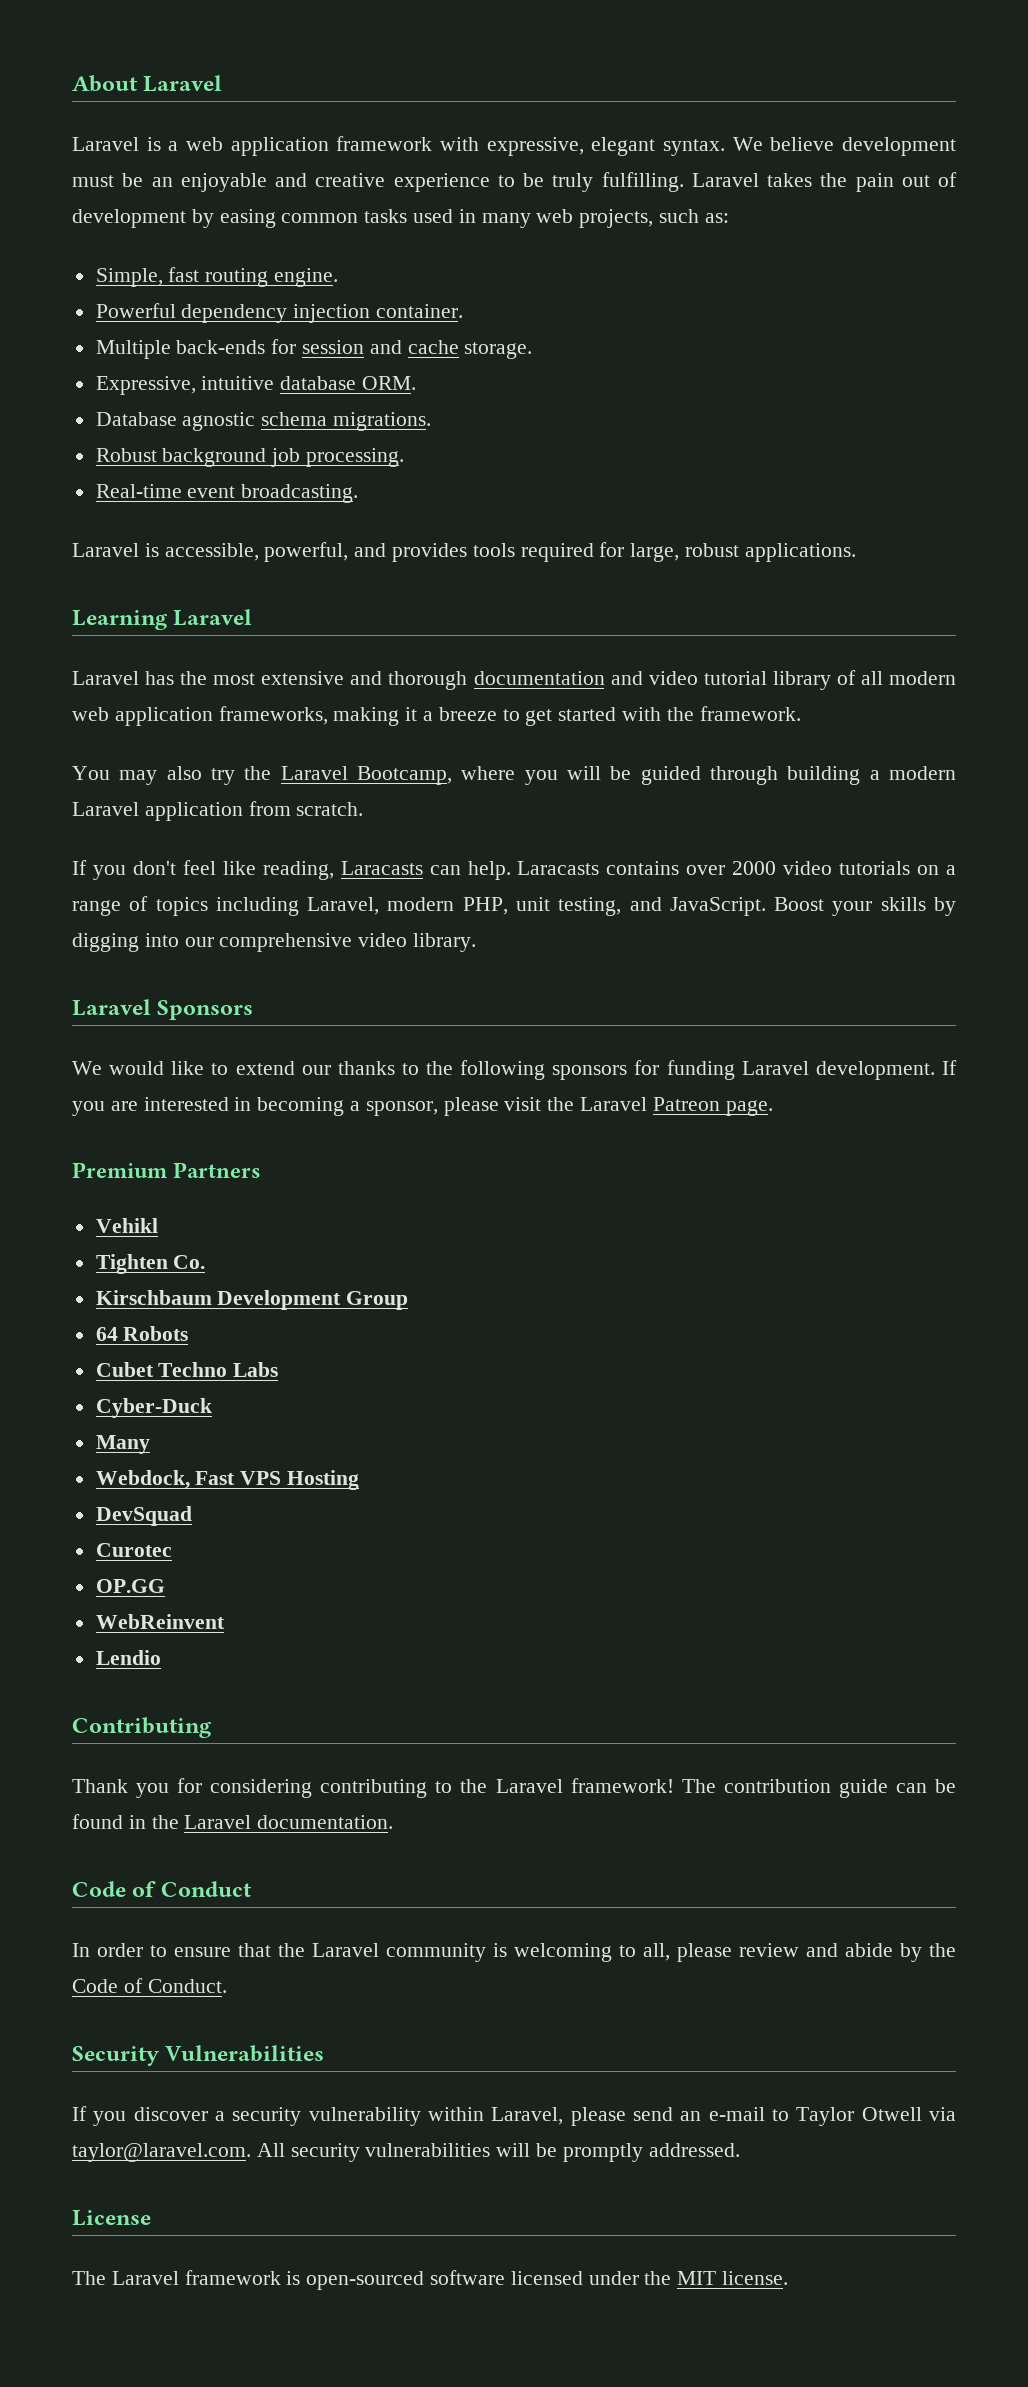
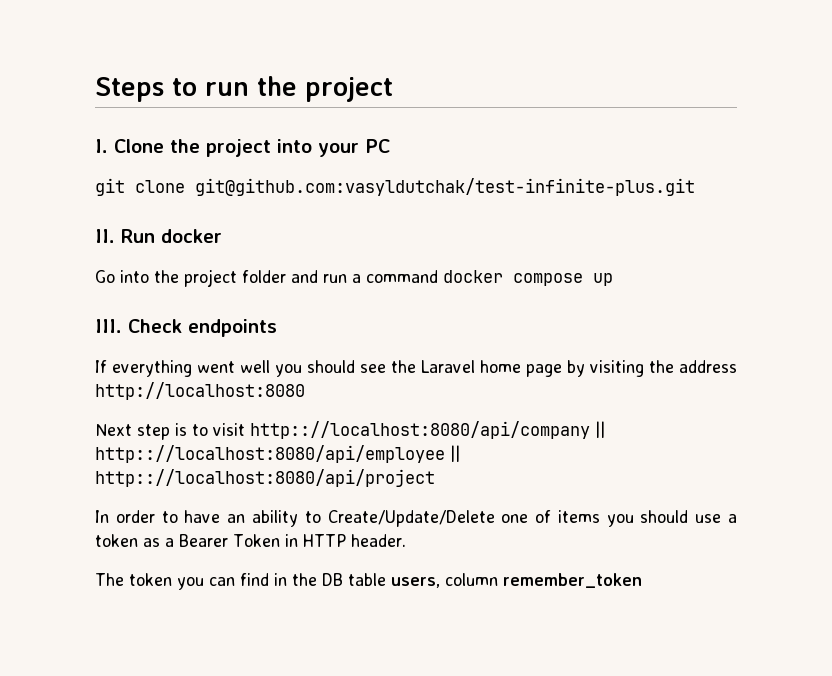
- About Laravel
- Laravel is a web application framework with expressive, elegant syntax. We believe development must be an enjoyable and creative experience to be truly fulfilling. Laravel takes the pain out of development by easing common tasks used in many web projects, such as:
- Simple, fast routing engine.
- Powerful dependency injection container.
- Multiple back-ends for session and cache storage.
- Expressive, intuitive database ORM.
- Database agnostic schema migrations.
- Robust background job processing.
- Real-time event broadcasting.
- Laravel is accessible, powerful, and provides tools required for large, robust applications.
- Learning Laravel
- Laravel has the most extensive and thorough documentation and video tutorial library of all modern web application frameworks, making it a breeze to get started with the framework.
- You may also try the Laravel Bootcamp, where you will be guided through building a modern Laravel application from scratch.
- If you don't feel like reading, Laracasts can help. Laracasts contains over 2000 video tutorials on a range of topics including Laravel, modern PHP, unit testing, and JavaScript. Boost your skills by digging into our comprehensive video library.
- Laravel Sponsors
- We would like to extend our thanks to the following sponsors for funding Laravel development. If you are interested in becoming a sponsor, please visit the Laravel Patreon page.
- Premium Partners
- Vehikl
- Tighten Co.
- Kirschbaum Development Group
- 64 Robots
- Cubet Techno Labs
- Cyber-Duck
- Many
- Webdock, Fast VPS Hosting
- DevSquad
- Curotec
- OP.GG
- WebReinvent
- Lendio
- Contributing
- Thank you for considering contributing to the Laravel framework! The contribution guide can be found in the Laravel documentation.
- Code of Conduct
- In order to ensure that the Laravel community is welcoming to all, please review and abide by the Code of Conduct.
- Security Vulnerabilities
- If you discover a security vulnerability within Laravel, please send an e-mail to Taylor Otwell via taylor@laravel.com. All security vulnerabilities will be promptly addressed.
- License
- The Laravel framework is open-sourced software licensed under the MIT license.
+ Steps to run the project
+ I. Clone the project into your PC
+ git clone git@github.com:vasyldutchak/test-infinite-plus.git
+ II. Run docker
+ Go into the project folder and run a command docker compose up
+ III. Check endpoints
+ If everything went well you should see the Laravel home page by visiting the address http://localhost:8080
+ Next step is to visit http:://localhost:8080/api/company || http:://localhost:8080/api/employee || http:://localhost:8080/api/project
+ In order to have an ability to Create/Update/Delete one of items you should use a token as a Bearer Token in HTTP header.
+ The token you can find in the DB table users, column remember_token

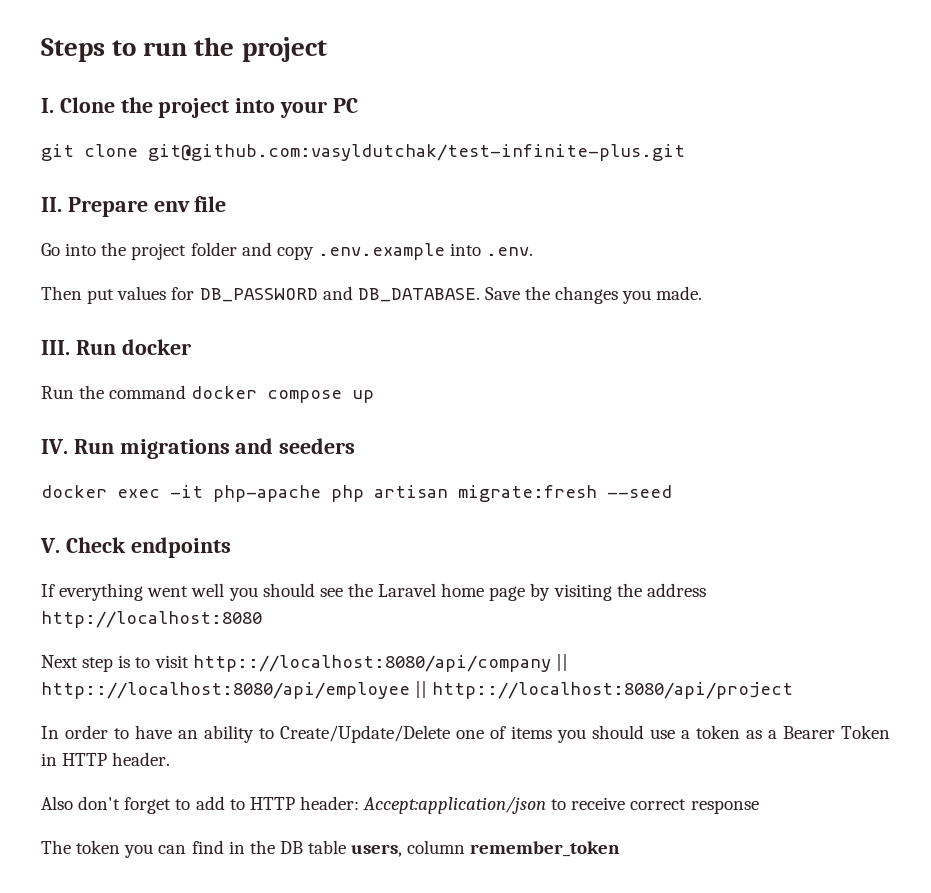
- II. Run docker
+ II. Prepare env file
- Go into the project folder and run a command docker compose up
- III. Check endpoints
+ Go into the project folder and copy .env.example into .env.
+ Then put values for DB_PASSWORD and DB_DATABASE. Save the changes you made.
+ III. Run docker
+ Run the command docker compose up
+ IV. Run migrations and seeders
+ docker exec -it php-apache php artisan migrate:fresh --seed
+ V. Check endpoints
+ Also don't forget to add to HTTP header: Accept:application/json to receive correct response

